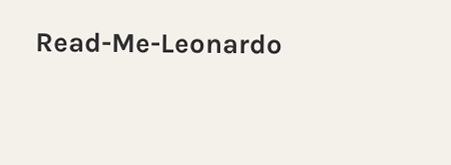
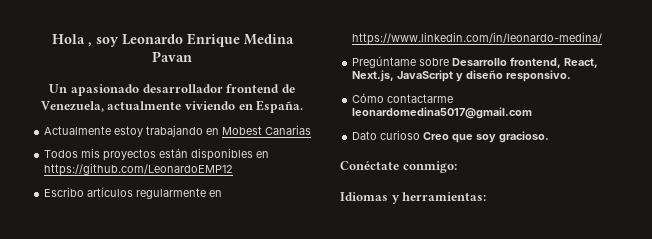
- Read-Me-Leonardo
+ Hola , soy Leonardo Enrique Medina Pavan
+ Un apasionado desarrollador frontend de Venezuela, actualmente viviendo en España.
+ Actualmente estoy trabajando en Mobest Canarias
+ Todos mis proyectos están disponibles en https://github.com/LeonardoEMP12
+ Escribo artículos regularmente en https://www.linkedin.com/in/leonardo-medina/
+ Pregúntame sobre Desarrollo frontend, React, Next.js, JavaScript y diseño responsivo.
+ Cómo contactarme leonardomedina5017@gmail.com
+ Dato curioso Creo que soy gracioso.
+ Conéctate conmigo:
+ Idiomas y herramientas:

